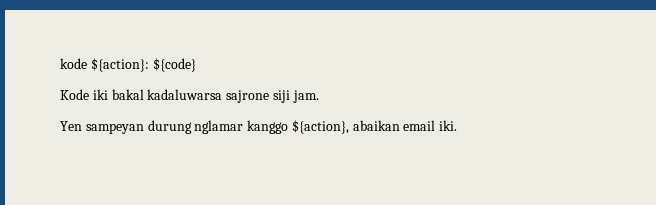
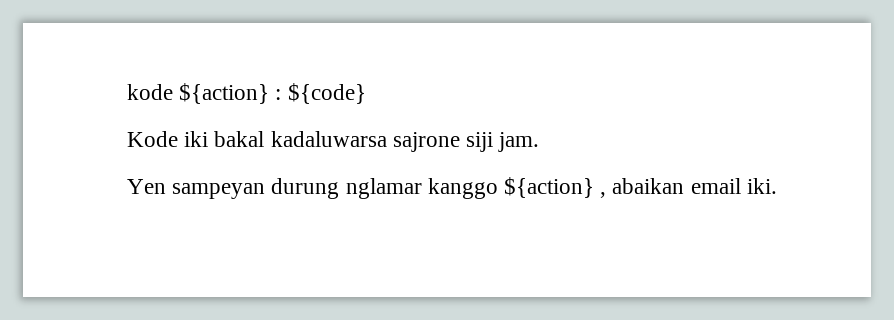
- kode ${action}: ${code}
+ kode ${action} : ${code}
- Yen sampeyan durung nglamar kanggo ${action}, abaikan email iki.
+ Yen sampeyan durung nglamar kanggo ${action} , abaikan email iki.

